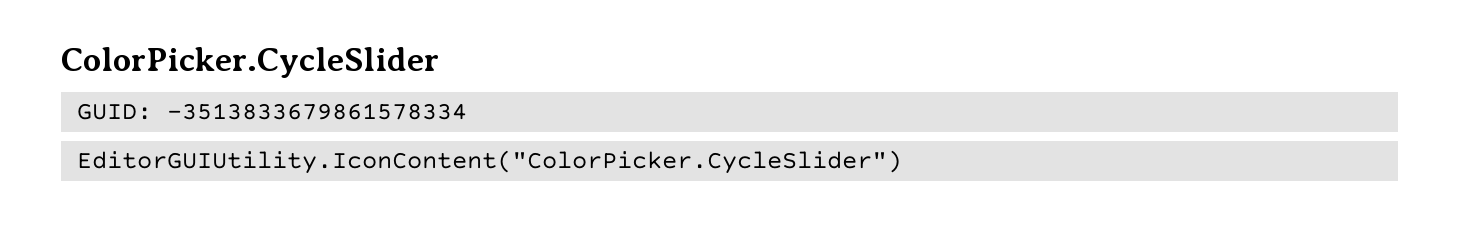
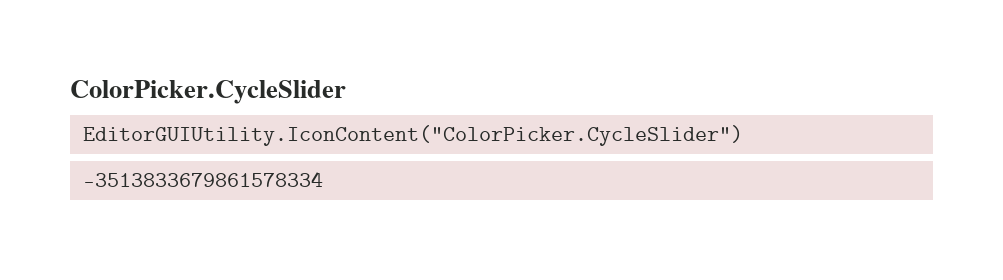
- GUID: -3513833679861578334
+ EditorGUIUtility.IconContent("ColorPicker.CycleSlider")
+ -3513833679861578334
- EditorGUIUtility.IconContent("ColorPicker.CycleSlider")

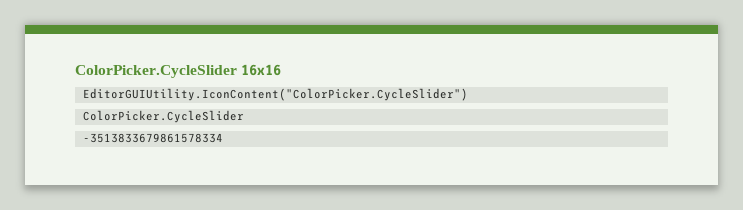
- ColorPicker.CycleSlider
+ ColorPicker.CycleSlider 16x16
  EditorGUIUtility.IconContent("ColorPicker.CycleSlider")
+ ColorPicker.CycleSlider

